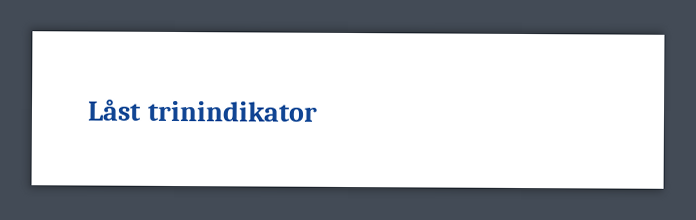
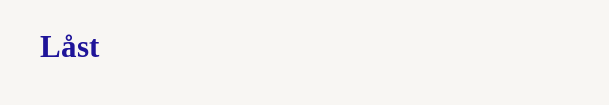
- Låst trinindikator
+ Låst

